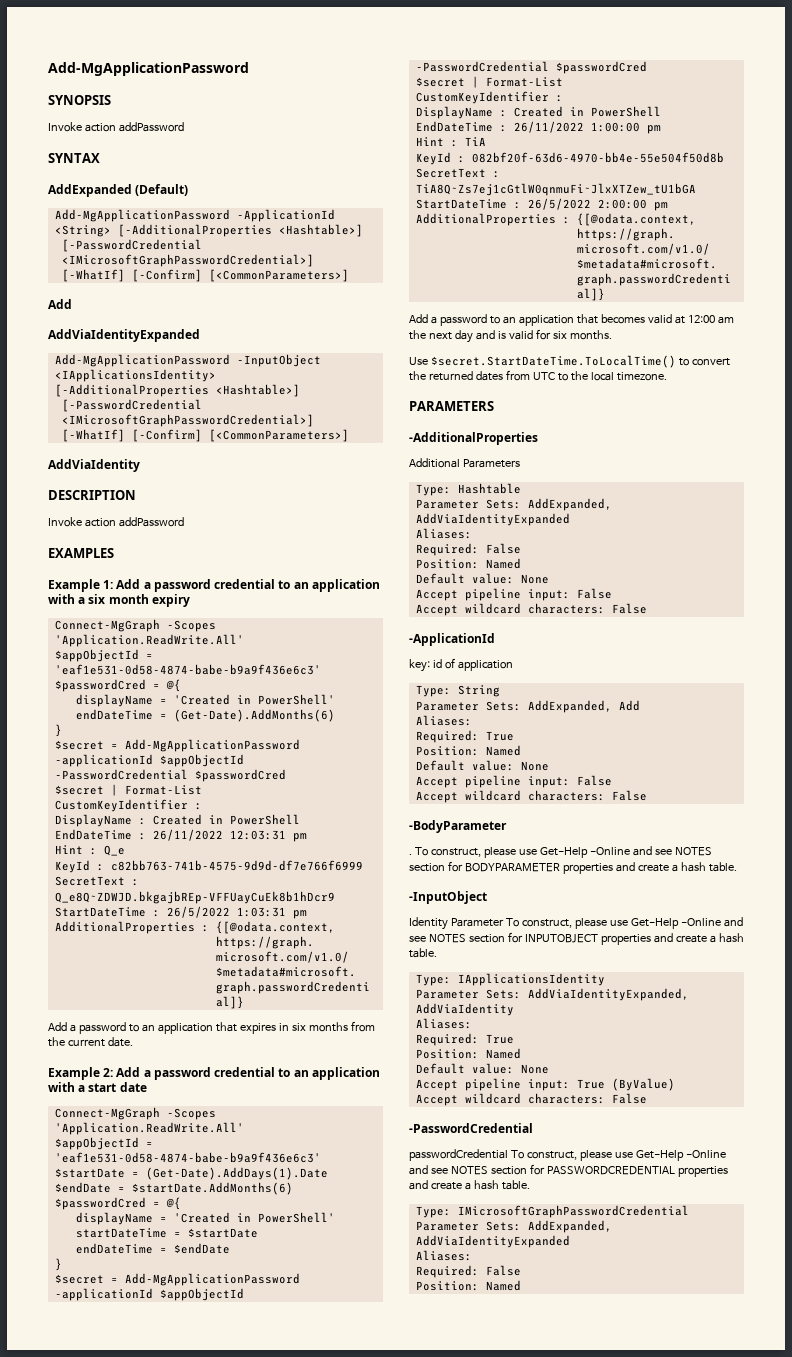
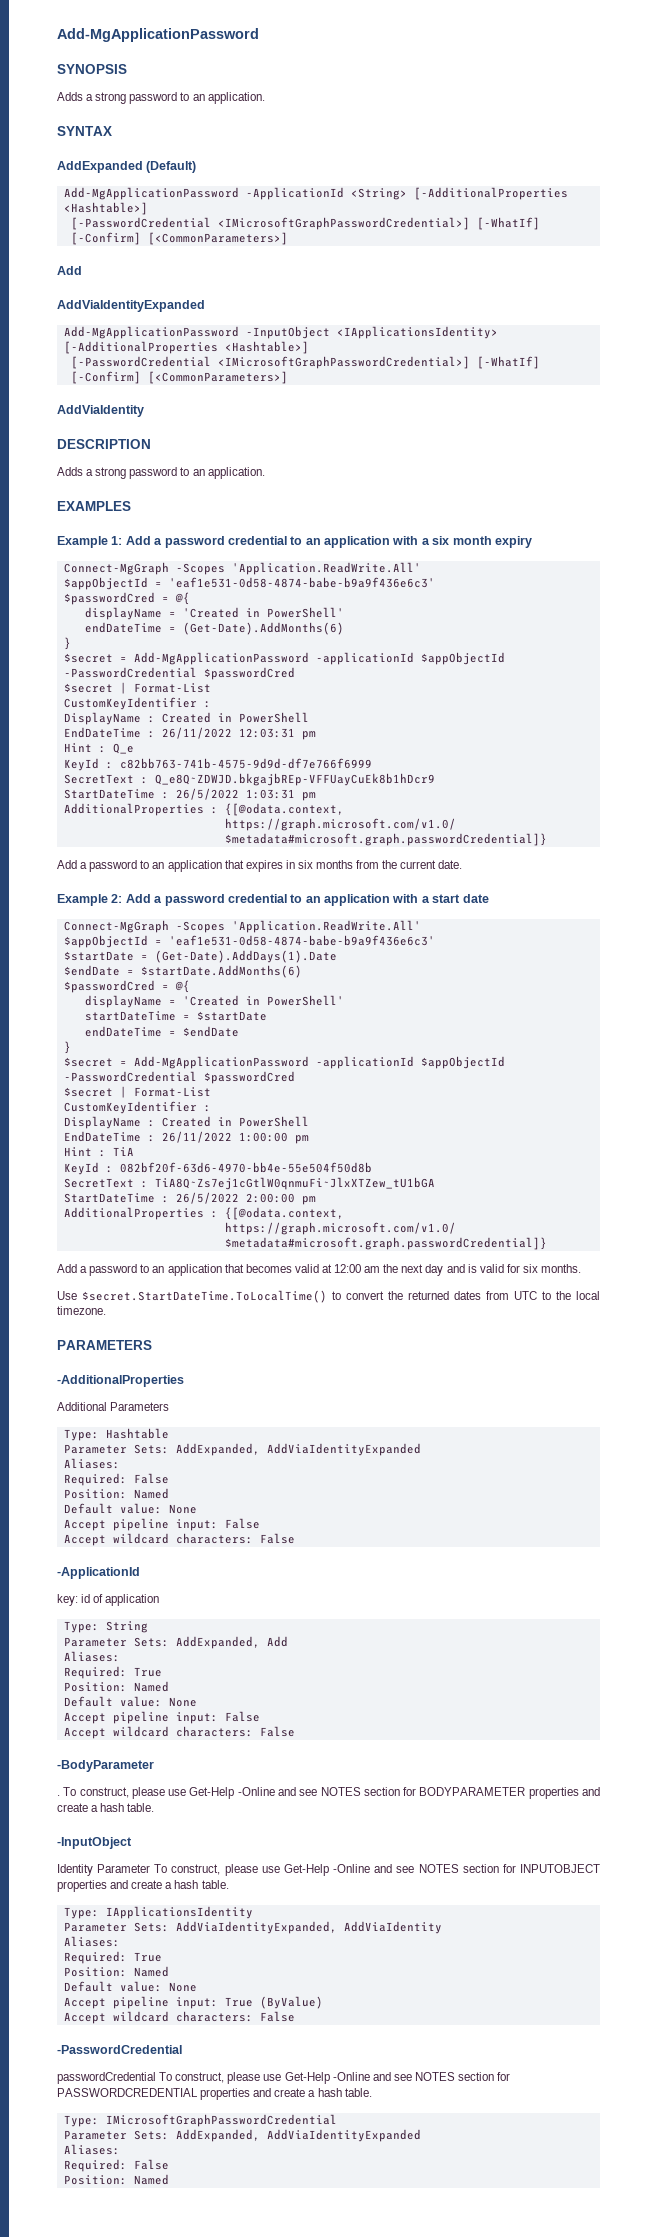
  SYNOPSIS
- Invoke action addPassword
+ Adds a strong password to an application.
  DESCRIPTION
- Invoke action addPassword
+ Adds a strong password to an application.

